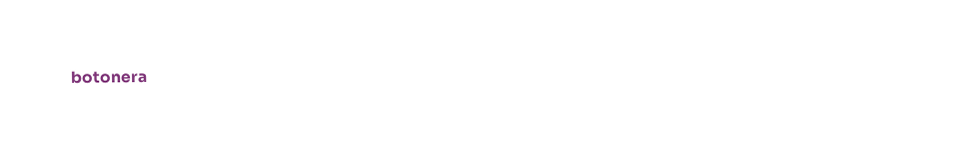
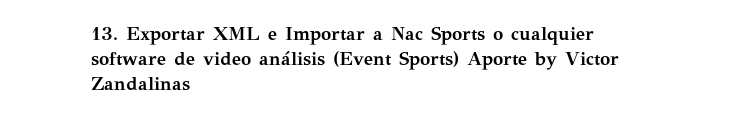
- botonera
+ 13. Exportar XML e Importar a Nac Sports o cualquier software de video análisis (Event Sports) Aporte by Victor Zandalinas

